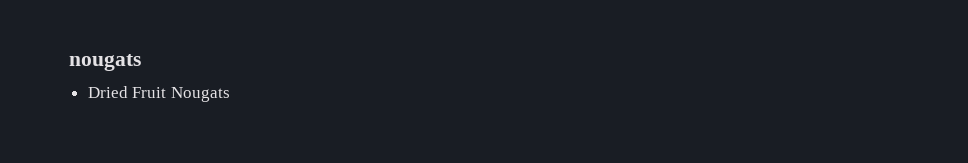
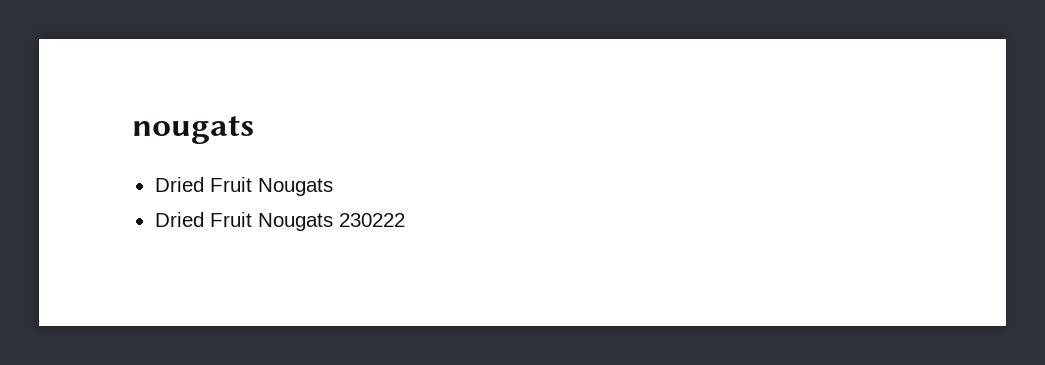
+ Dried Fruit Nougats 230222

